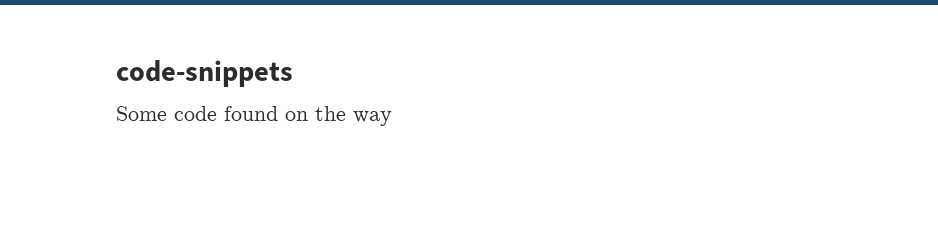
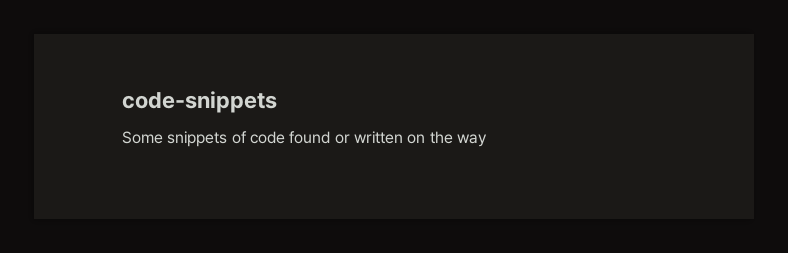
- Some code found on the way
+ Some snippets of code found or written on the way

